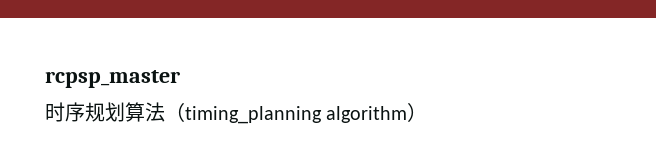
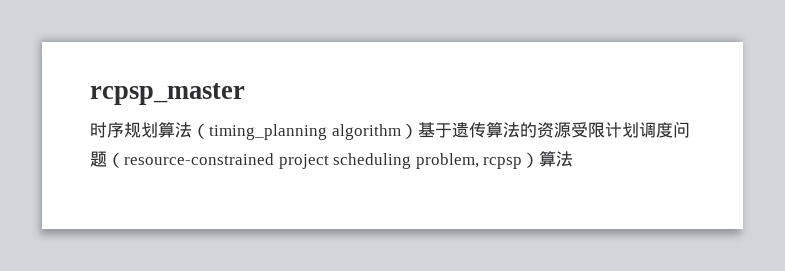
- 时序规划算法（timing_planning algorithm）
+ 时序规划算法（timing_planning algorithm）基于遗传算法的资源受限计划调度问题（resource-constrained project scheduling problem, rcpsp）算法

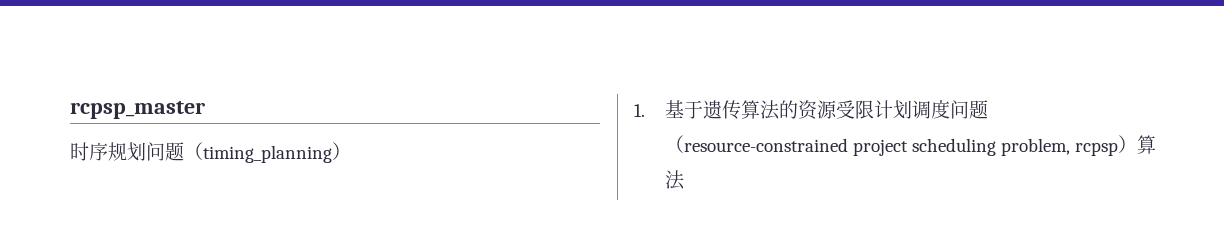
- 时序规划算法（timing_planning algorithm）基于遗传算法的资源受限计划调度问题（resource-constrained project scheduling problem, rcpsp）算法
+ 时序规划问题（timing_planning）
+ 1.基于遗传算法的资源受限计划调度问题（resource-constrained project scheduling problem, rcpsp）算法

